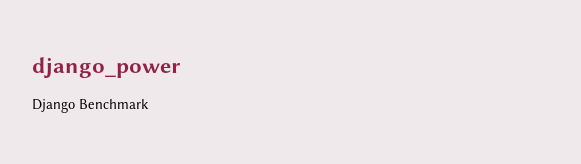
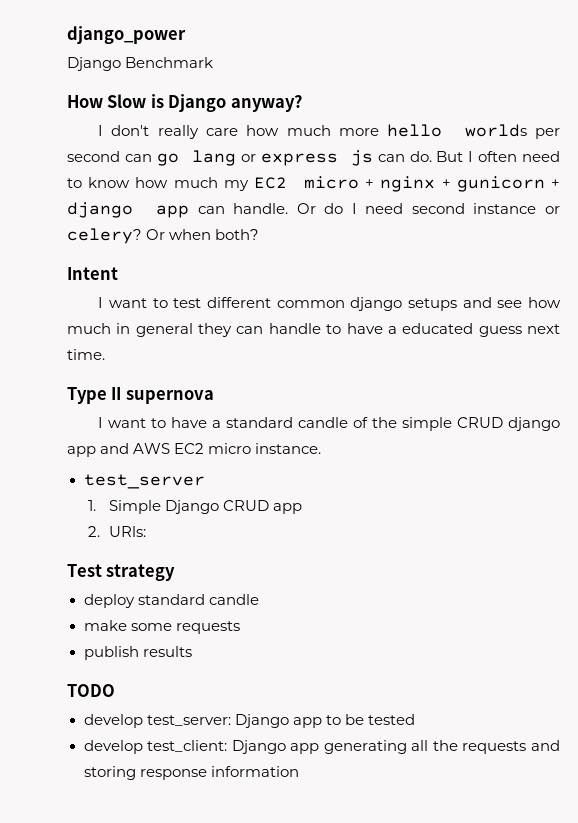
+ How Slow is Django anyway?
+ I don't really care how much more hello worlds per second can go lang or express js can do. But I often need to know how much my EC2 micro + nginx + gunicorn + django app can handle. Or do I need second instance or celery? Or when both?
+ Intent
+ I want to test different common django setups and see how much in general they can handle to have a educated guess next time.
+ Type II supernova
+ I want to have a standard candle of the simple CRUD django app and AWS EC2 micro instance.
+ test_server
+ 1. Simple Django CRUD app
+ 2. URls:
+ Test strategy
+ deploy standard candle
+ make some requests
+ publish results
+ TODO
+ develop test_server: Django app to be tested
+ develop test_client: Django app generating all the requests and storing response information

